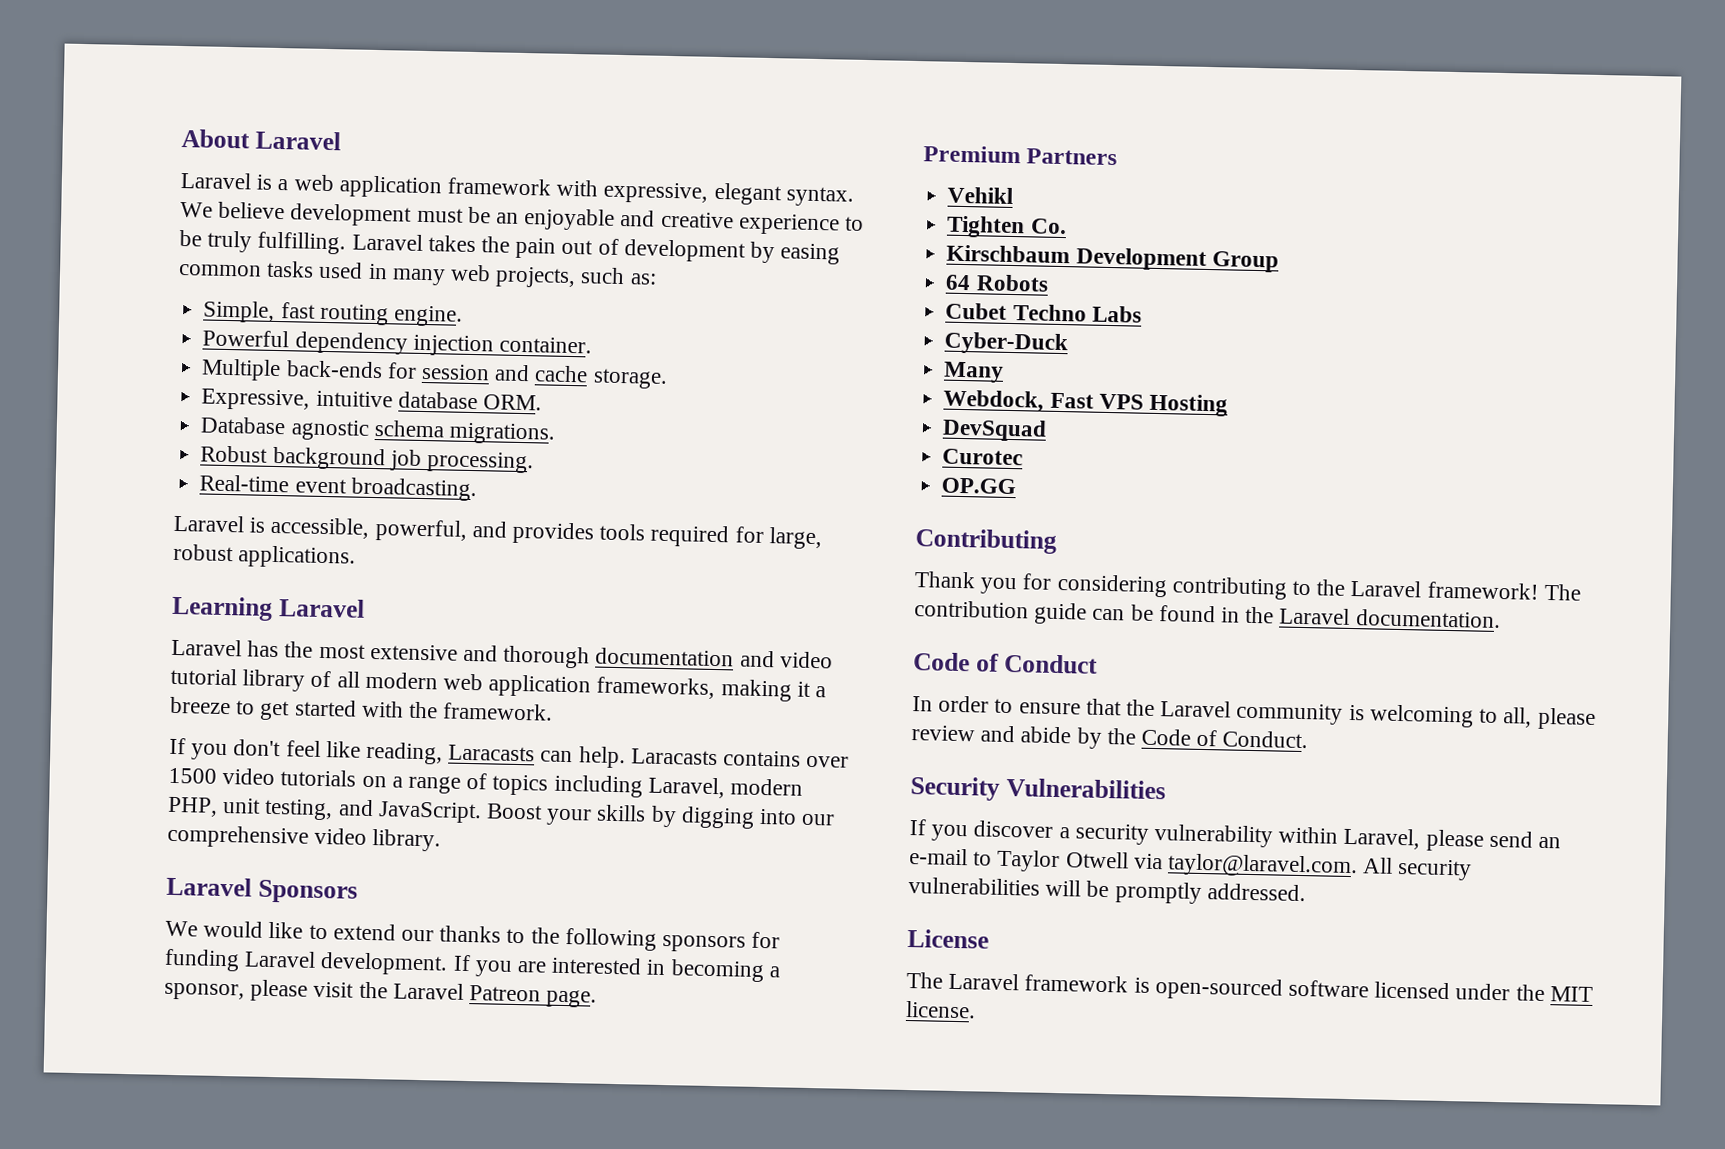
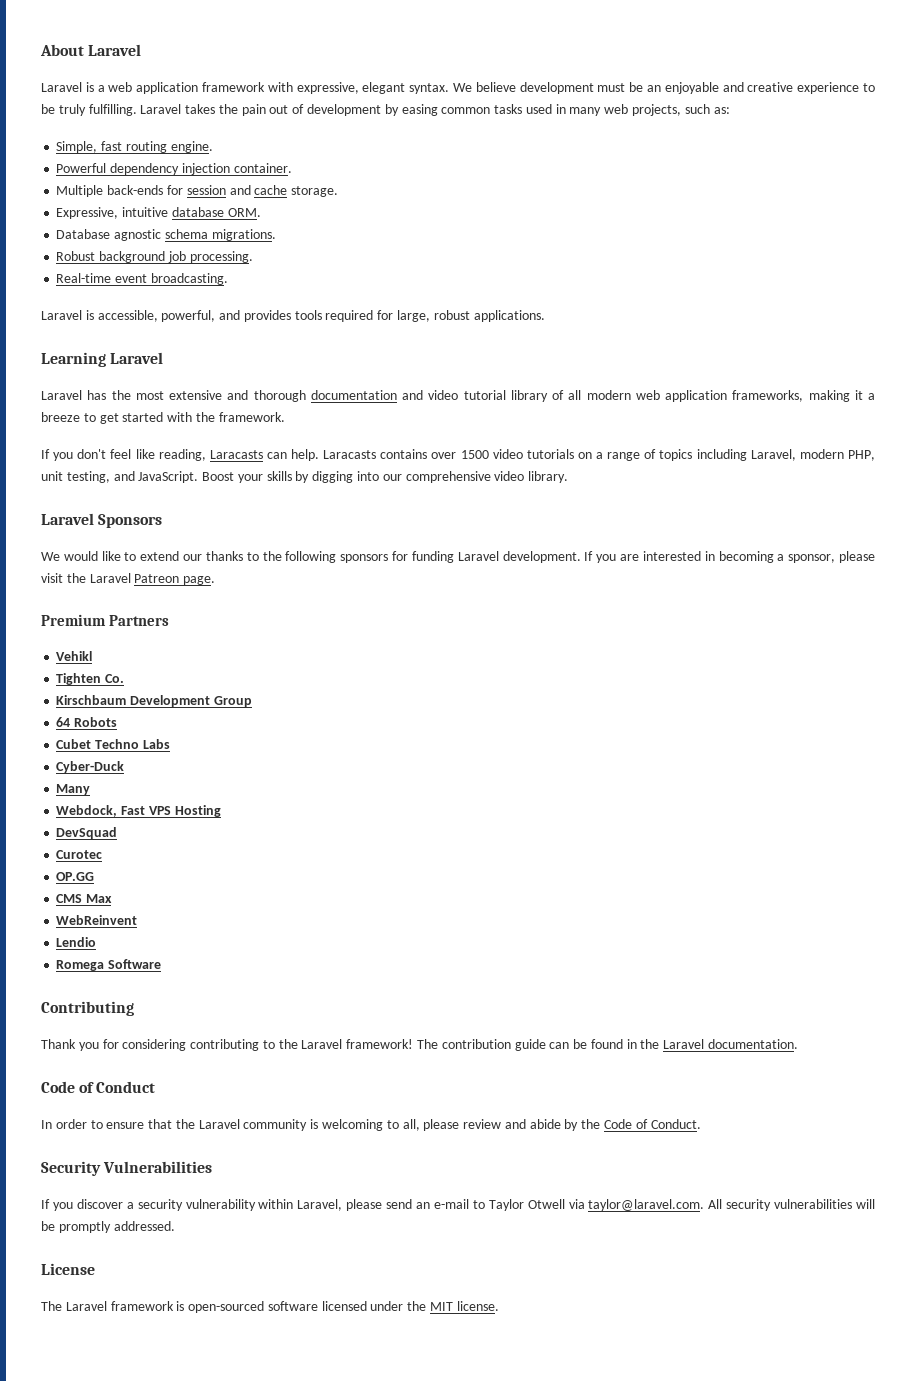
+ CMS Max
+ WebReinvent
+ Lendio
+ Romega Software

